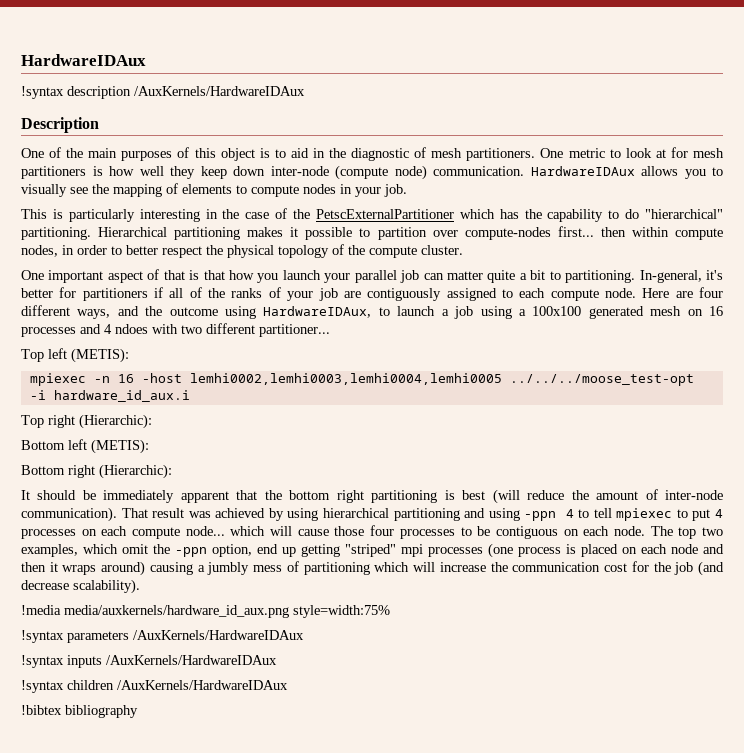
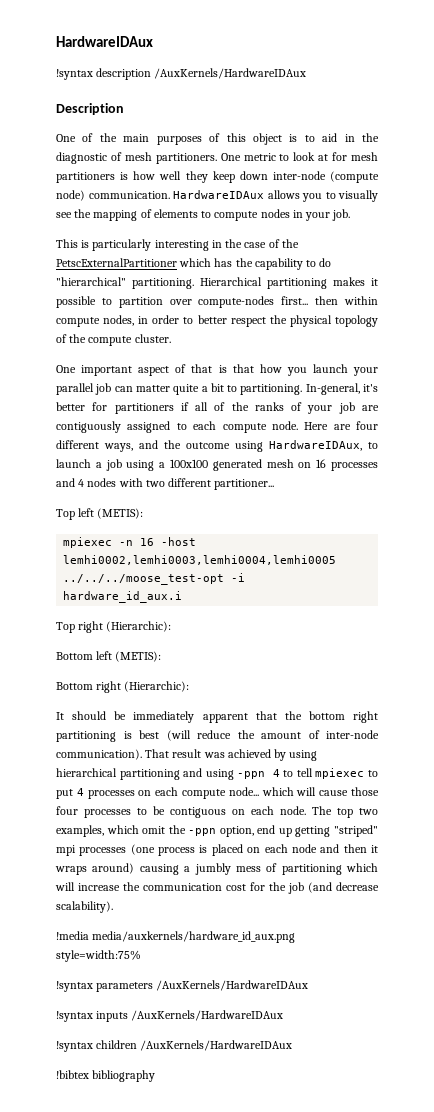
- Here are four different ways, and the outcome using HardwareIDAux, to launch a job using a 100x100 generated mesh on 16 processes and 4 ndoes with two different partitioner...
+ Here are four different ways, and the outcome using HardwareIDAux, to launch a job using a 100x100 generated mesh on 16 processes and 4 nodes with two different partitioner...

